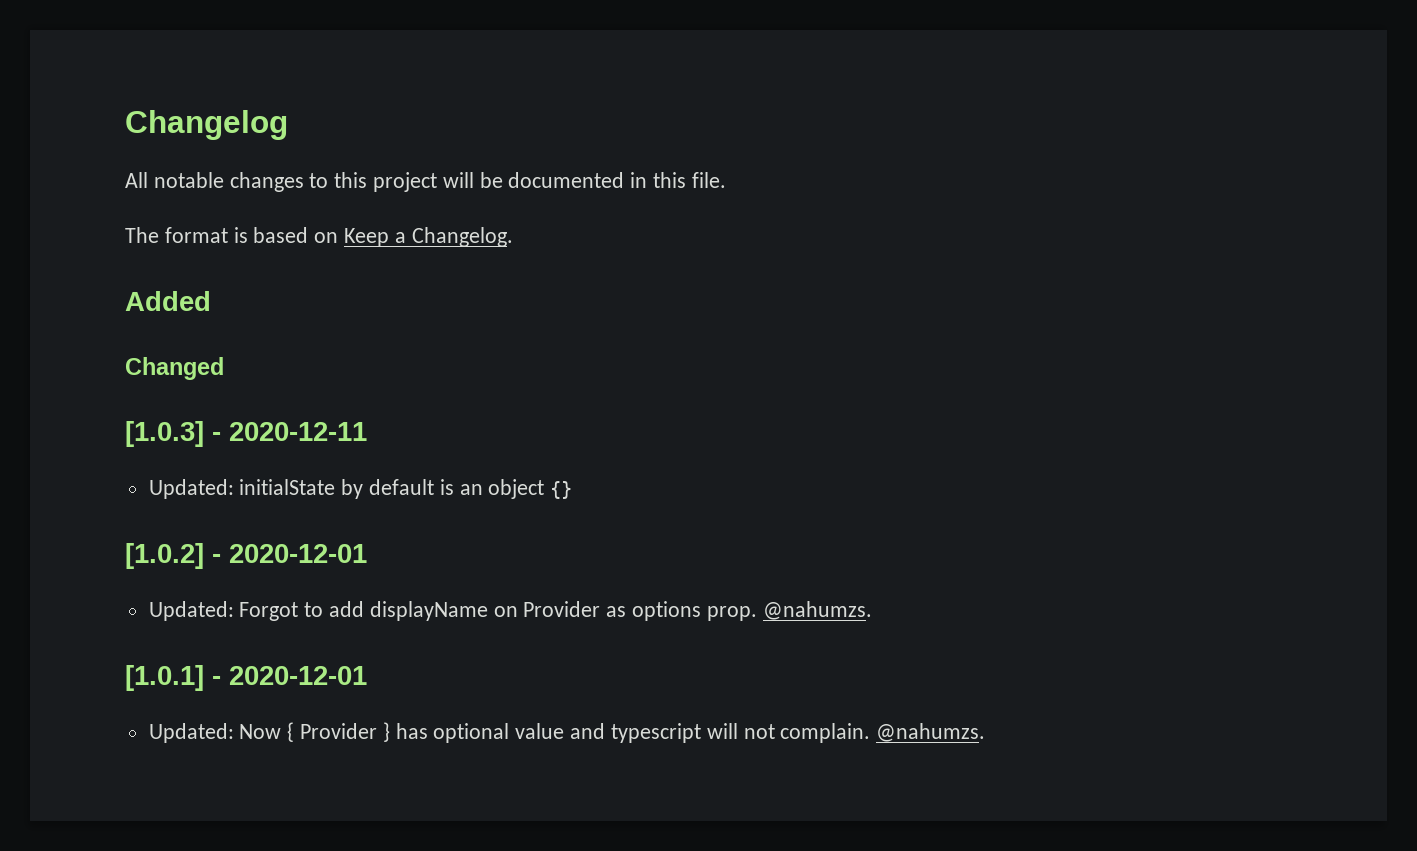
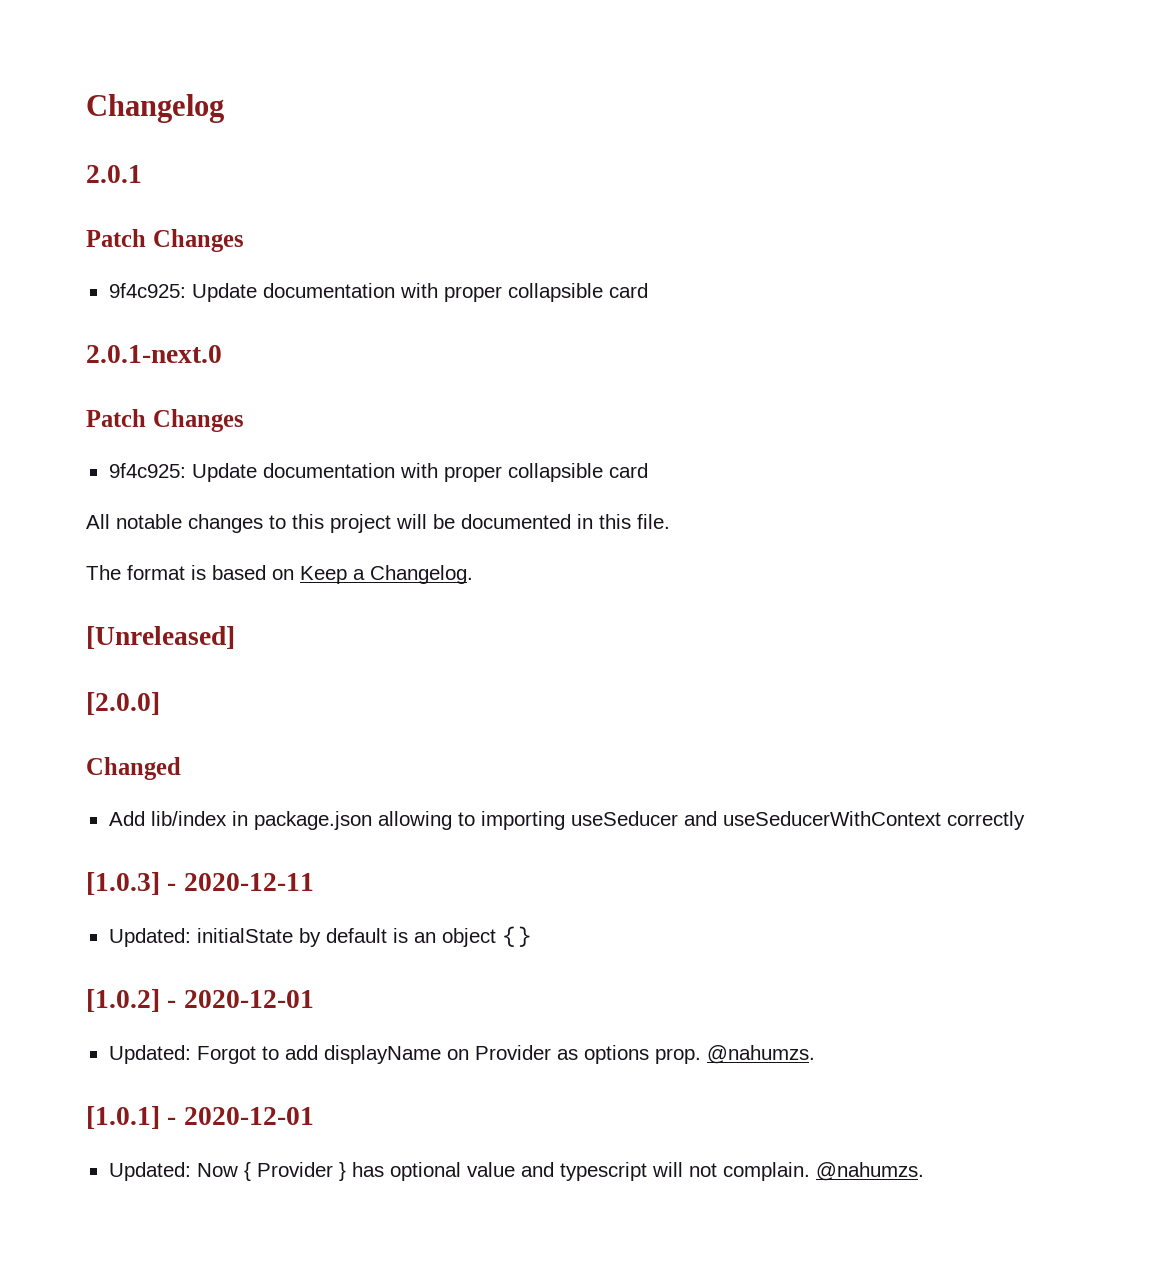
+ 2.0.1
+ Patch Changes
+ 9f4c925: Update documentation with proper collapsible card
+ 2.0.1-next.0
+ Patch Changes
+ 9f4c925: Update documentation with proper collapsible card
- Added
+ [Unreleased]
+ [2.0.0]
+ Add lib/index in package.json allowing to importing useSeducer and useSeducerWithContext correctly

